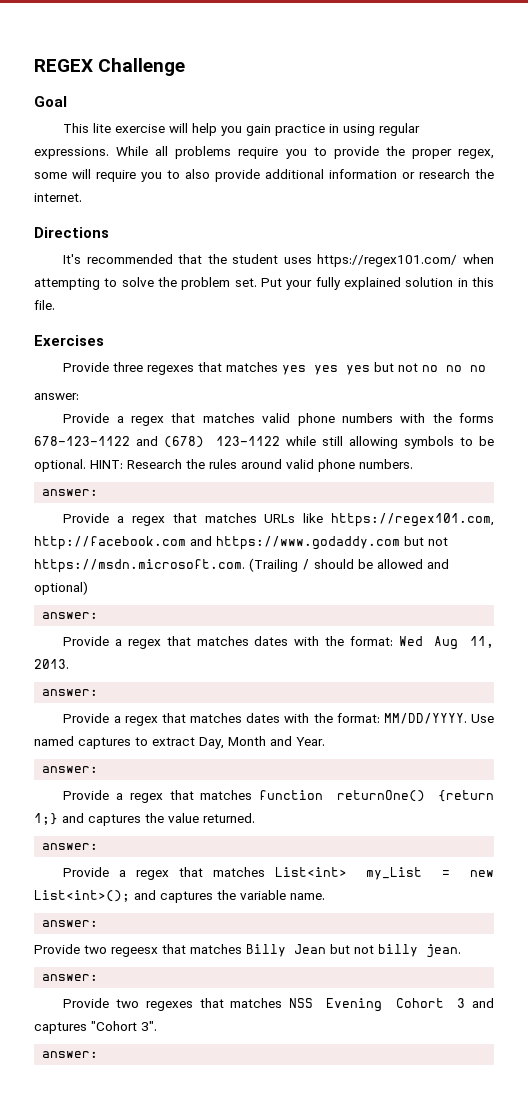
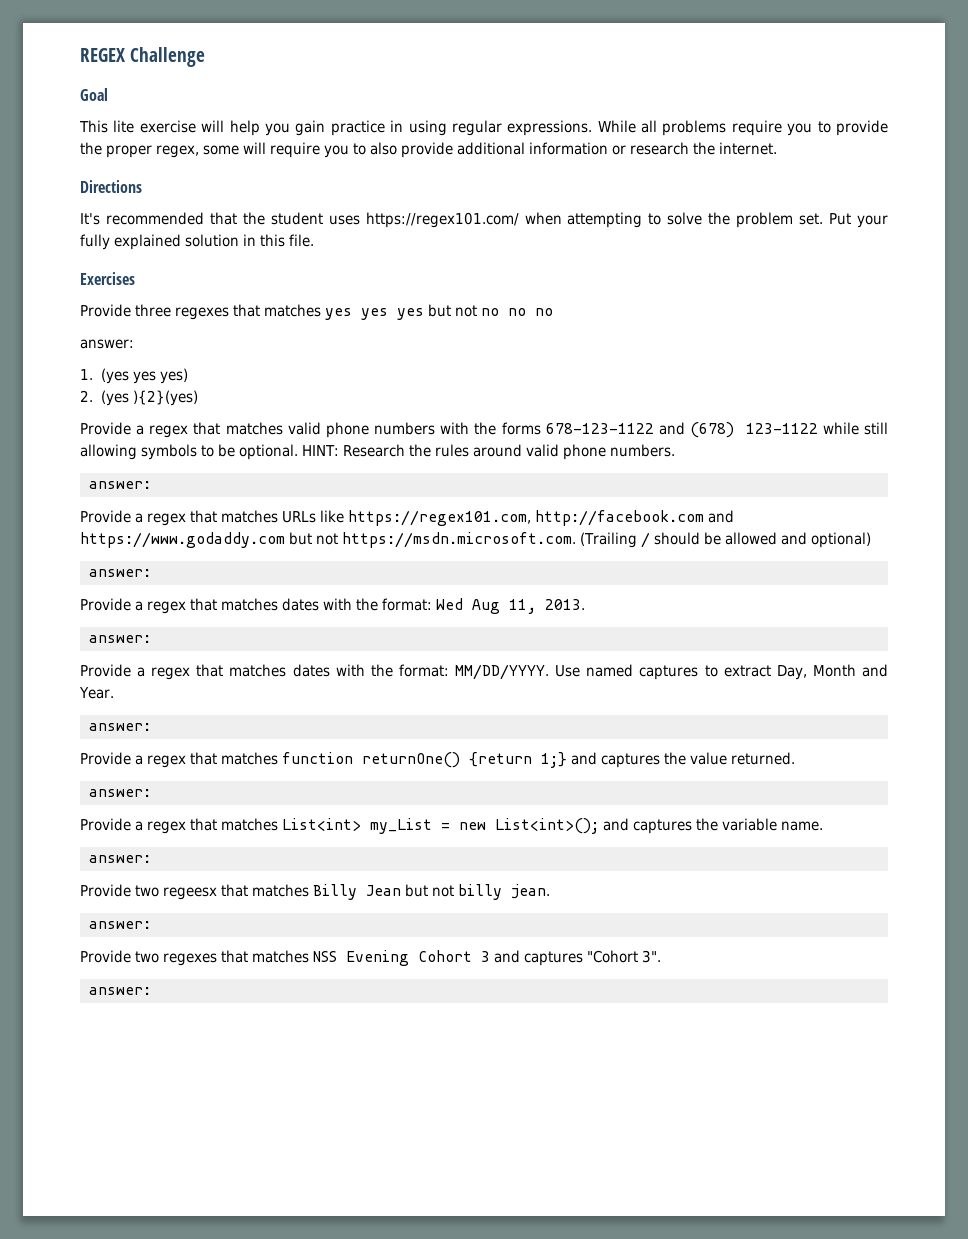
+ 1. (yes yes yes)
+ 2. (yes ){2}(yes)

